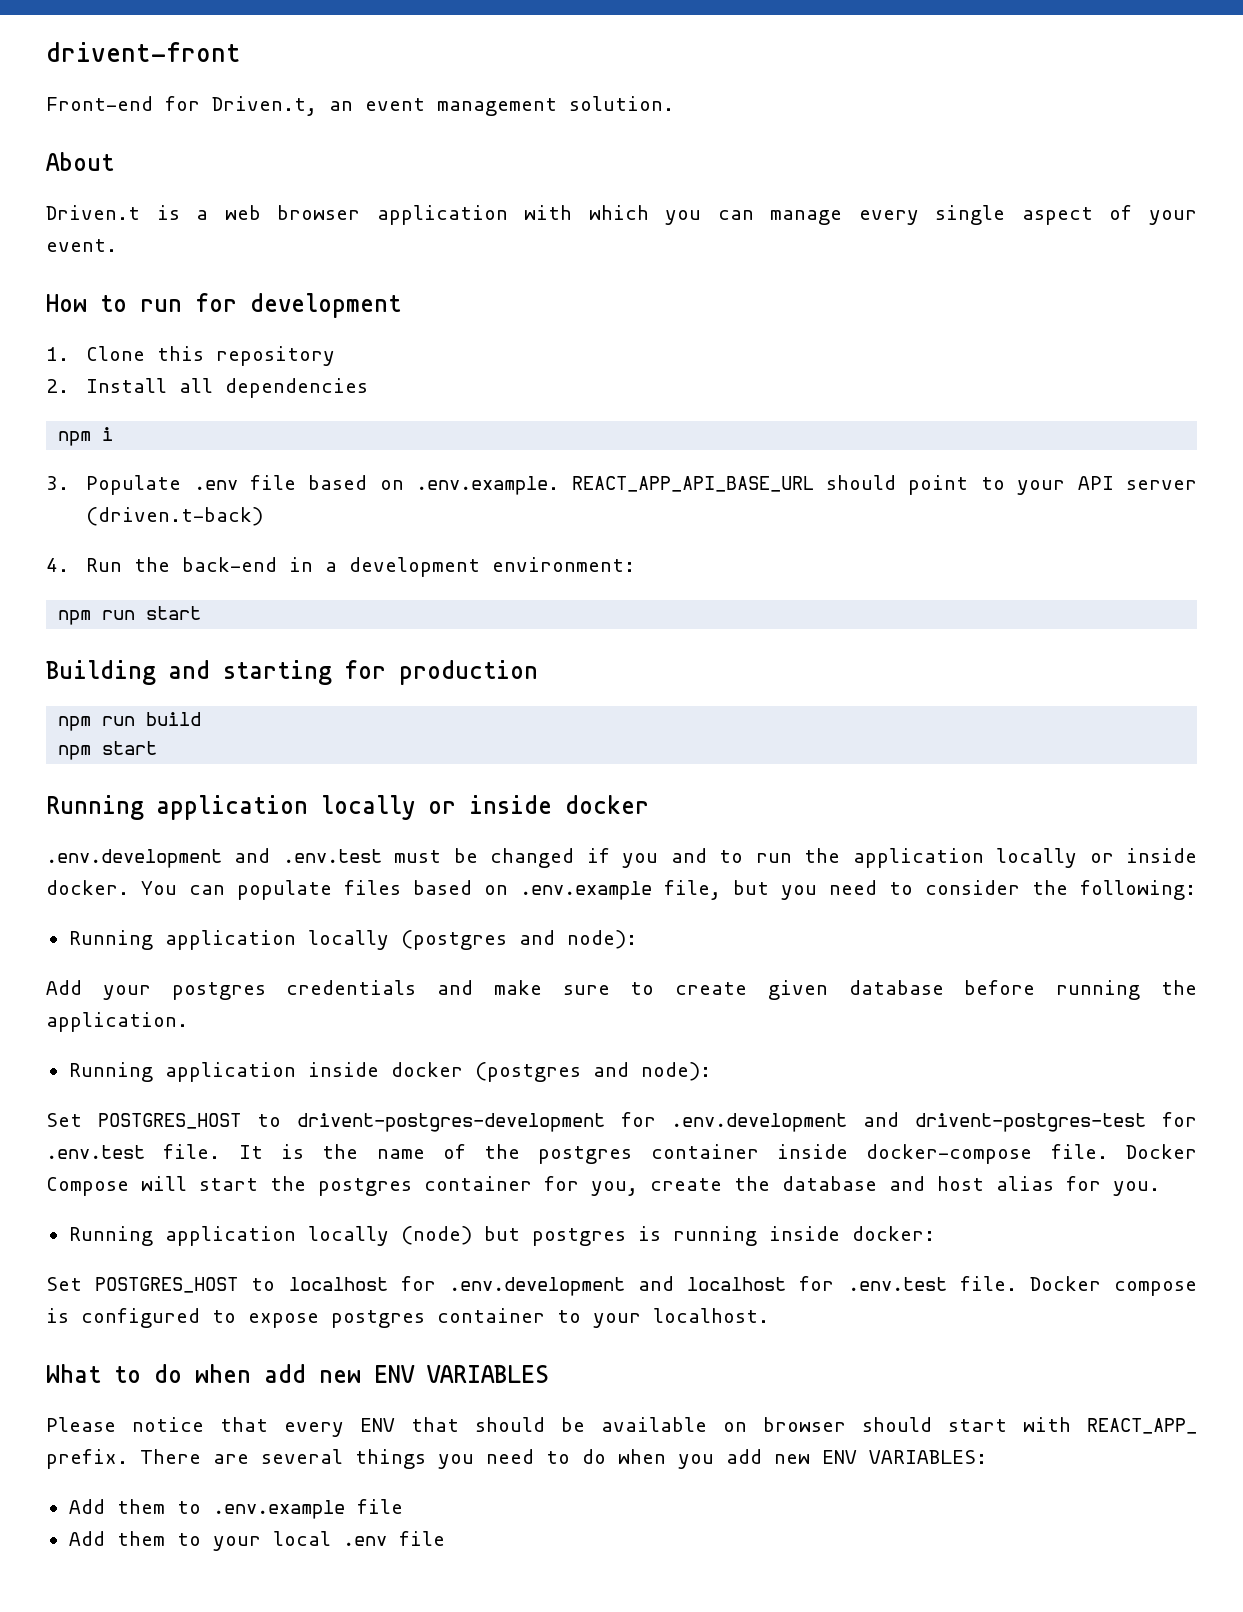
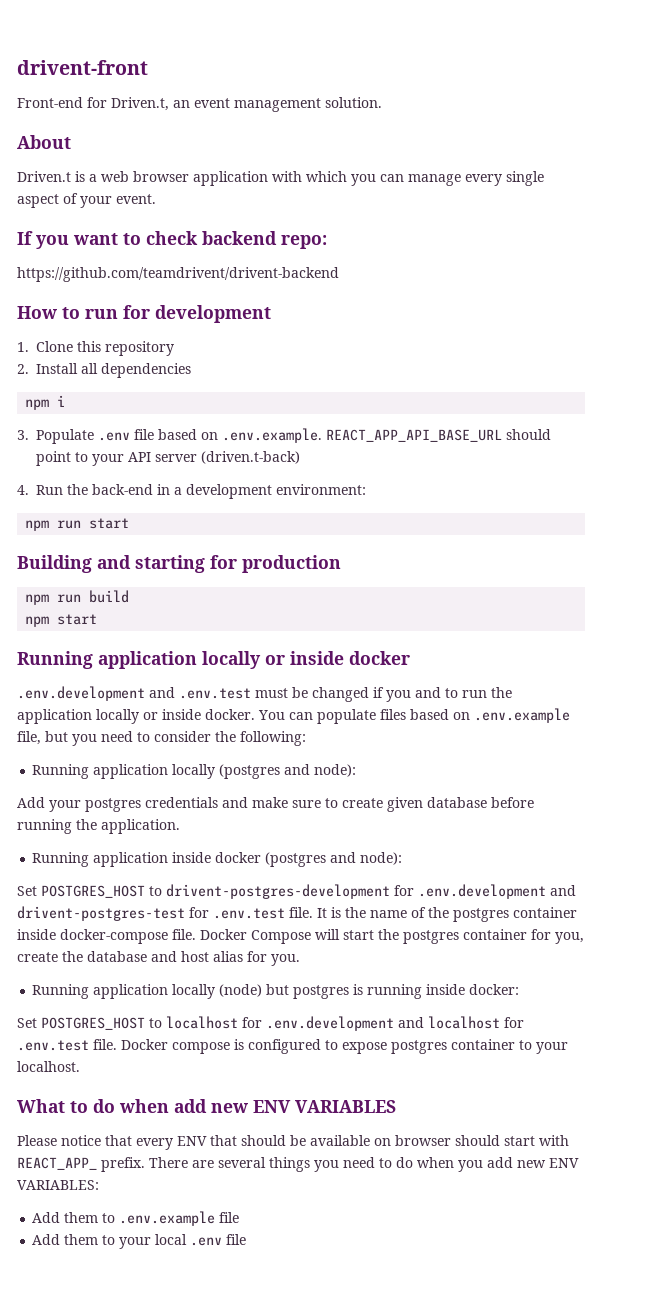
+ If you want to check backend repo:
+ https://github.com/teamdrivent/drivent-backend

